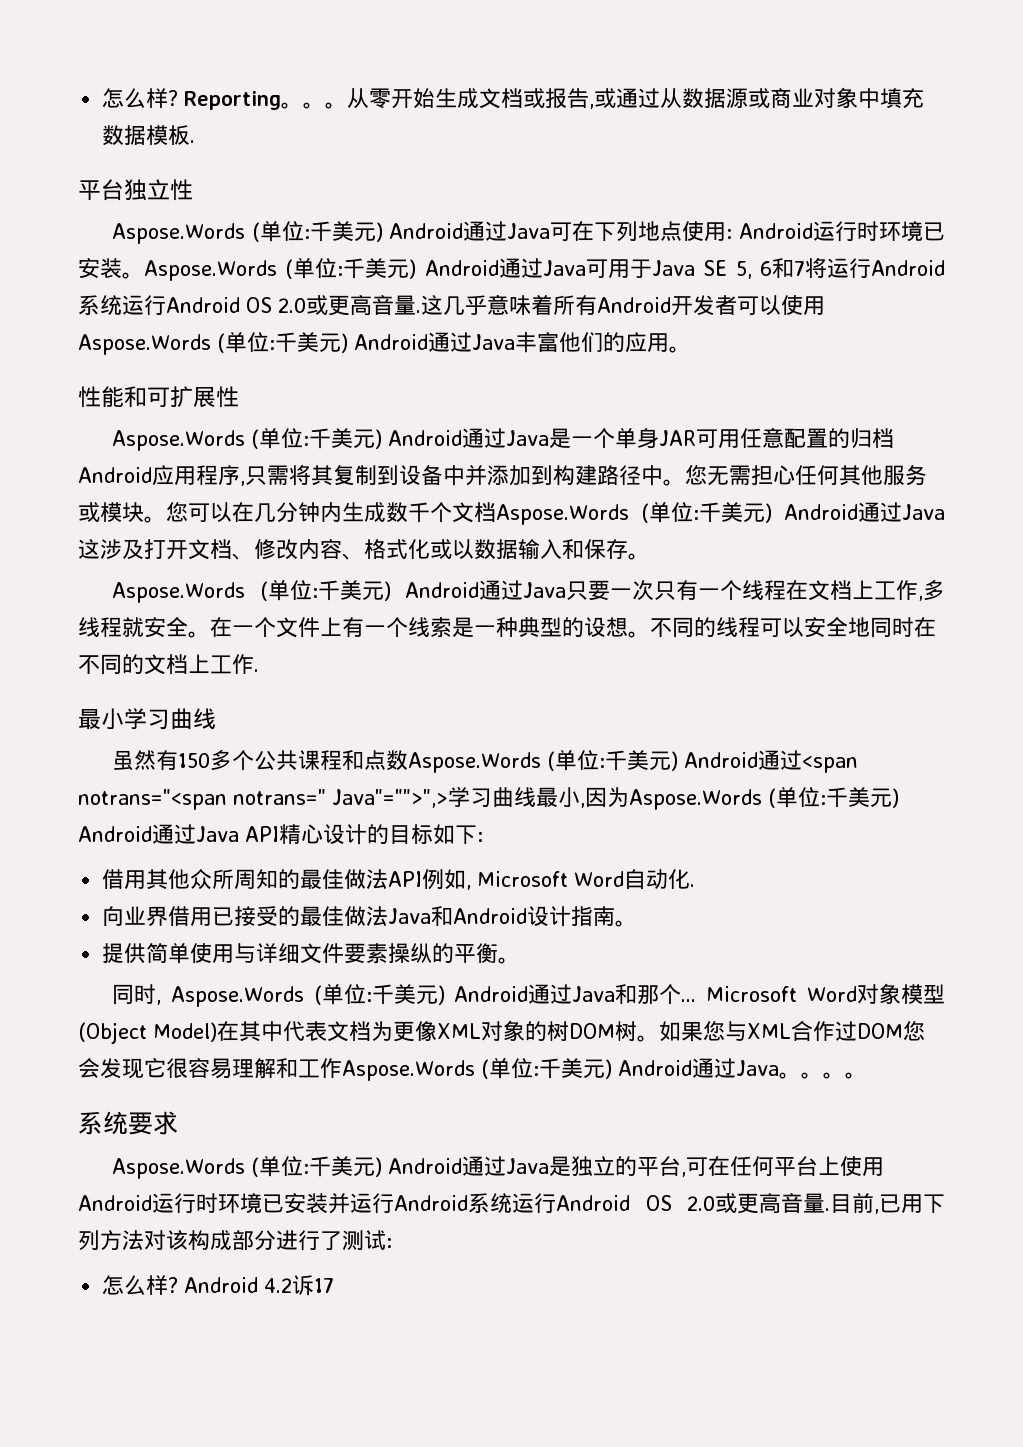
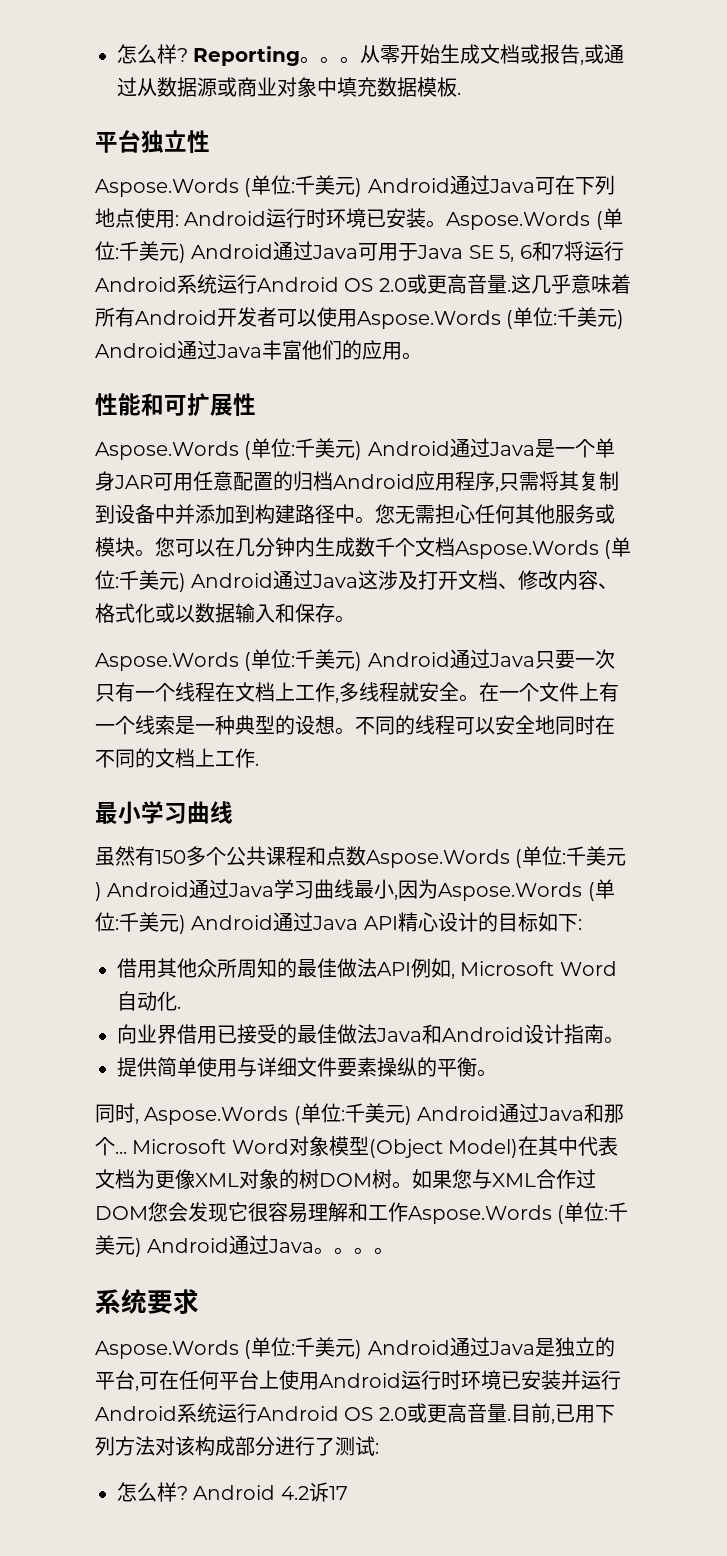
- 虽然有150多个公共课程和点数Aspose.Words (单位:千美元) Android通过<span notrans="<span notrans=" Java"="">",>学习曲线最小,因为Aspose.Words (单位:千美元) Android通过Java API精心设计的目标如下:
+ 虽然有150多个公共课程和点数Aspose.Words (单位:千美元) Android通过Java学习曲线最小,因为Aspose.Words (单位:千美元) Android通过Java API精心设计的目标如下:

